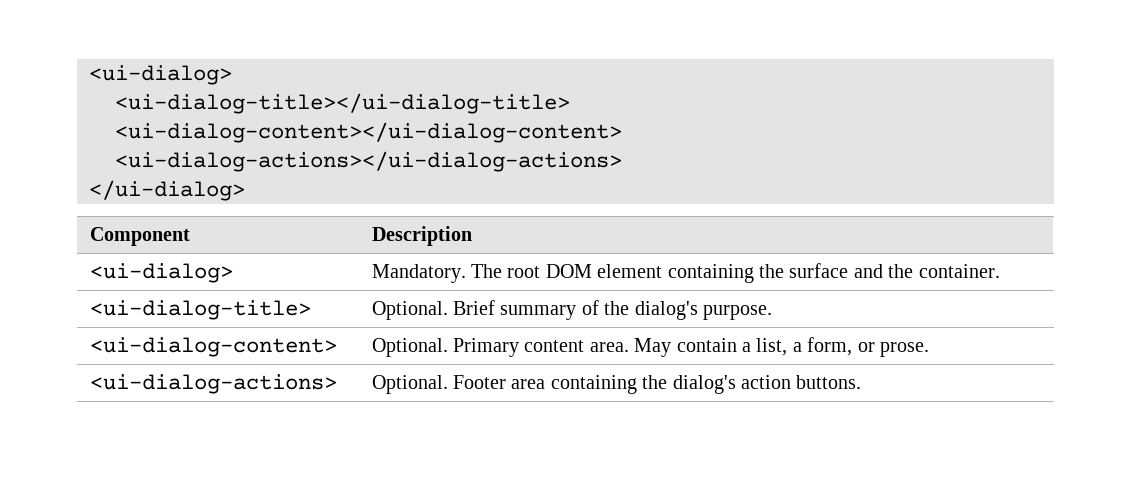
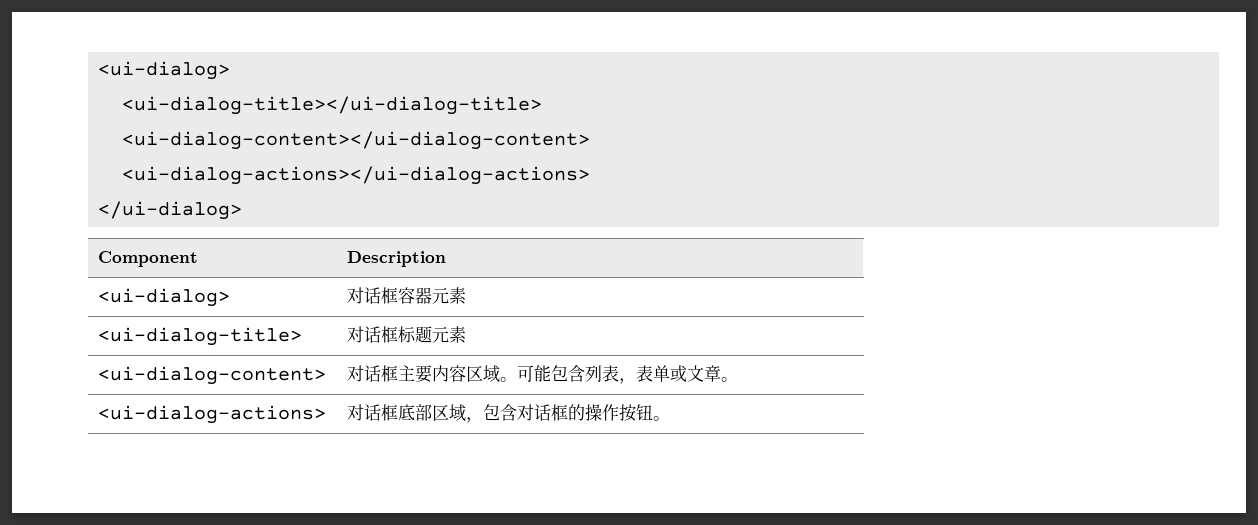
- <ui-dialog> | Mandatory. The root DOM element containing the surface and the container.
- <ui-dialog-title> | Optional. Brief summary of the dialog's purpose.
- <ui-dialog-content> | Optional. Primary content area. May contain a list, a form, or prose.
- <ui-dialog-actions> | Optional. Footer area containing the dialog's action buttons.
+ <ui-dialog> | 对话框容器元素
+ <ui-dialog-title> | 对话框标题元素
+ <ui-dialog-content> | 对话框主要内容区域。可能包含列表，表单或文章。
+ <ui-dialog-actions> | 对话框底部区域，包含对话框的操作按钮。

